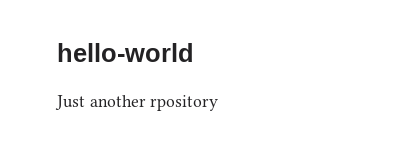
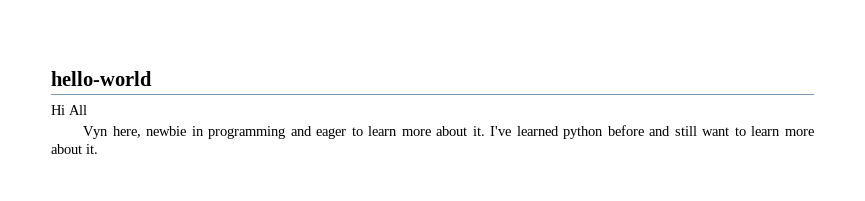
- Just another rpository
+ Hi All
+ Vyn here, newbie in programming and eager to learn more about it. I've learned python before and still want to learn more about it.

